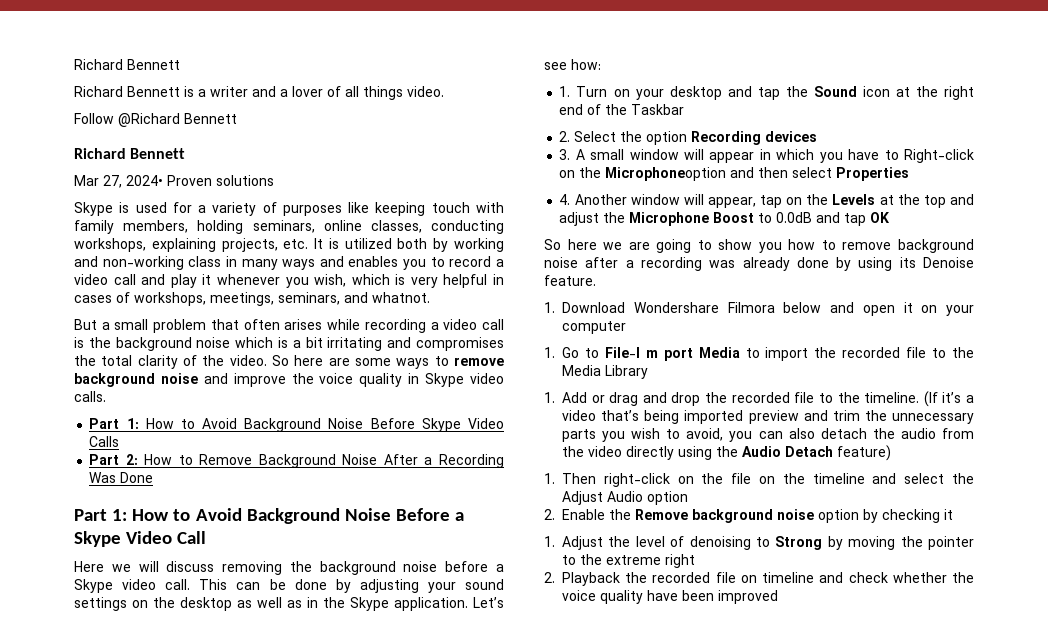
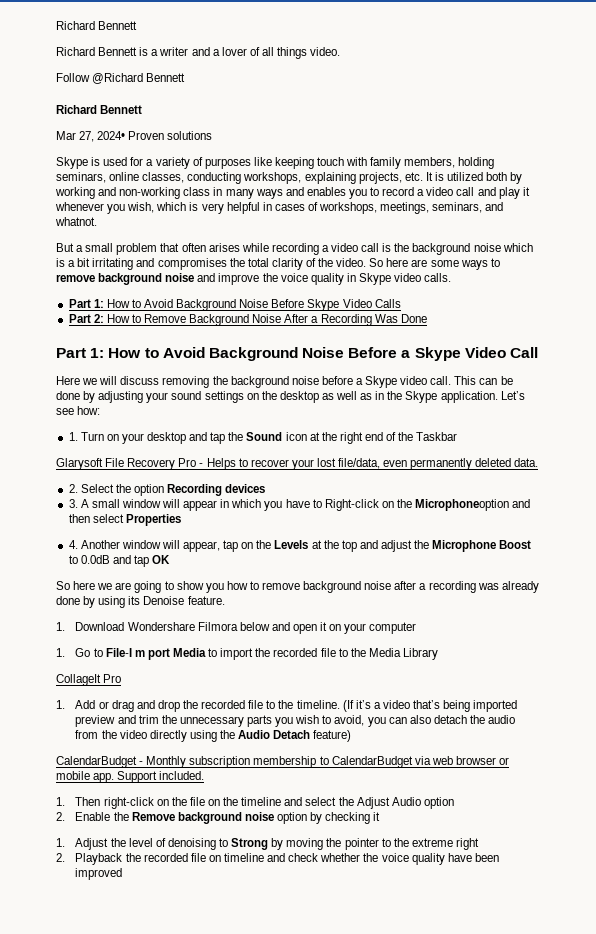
+ Glarysoft File Recovery Pro - Helps to recover your lost file/data, even permanently deleted data.
+ CollageIt Pro
+ CalendarBudget - Monthly subscription membership to CalendarBudget via web browser or mobile app. Support included.

